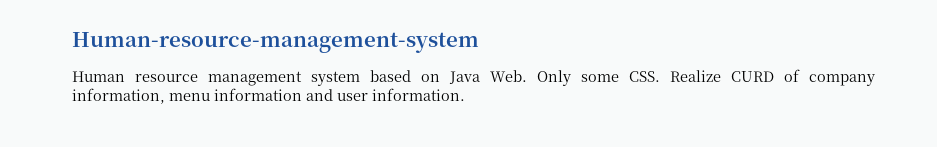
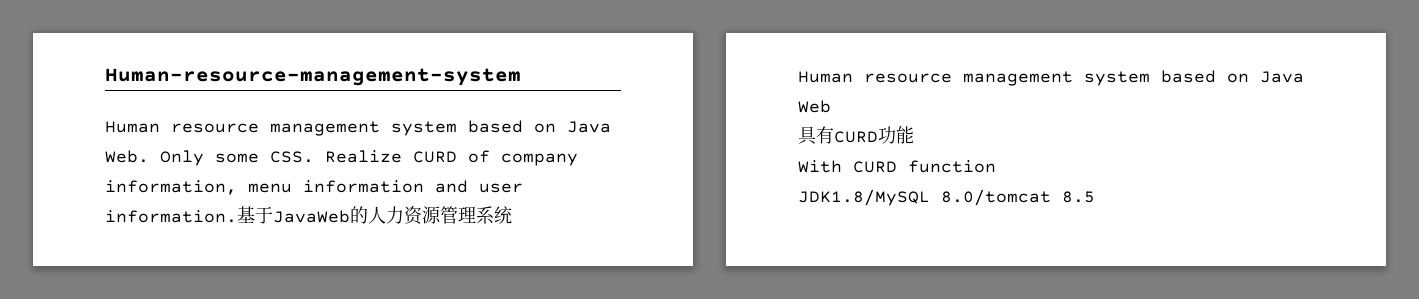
+ 基于JavaWeb的人力资源管理系统
+ Human resource management system based on Java Web
+ 具有CURD功能
+ With CURD function
+ JDK1.8/MySQL 8.0/tomcat 8.5

